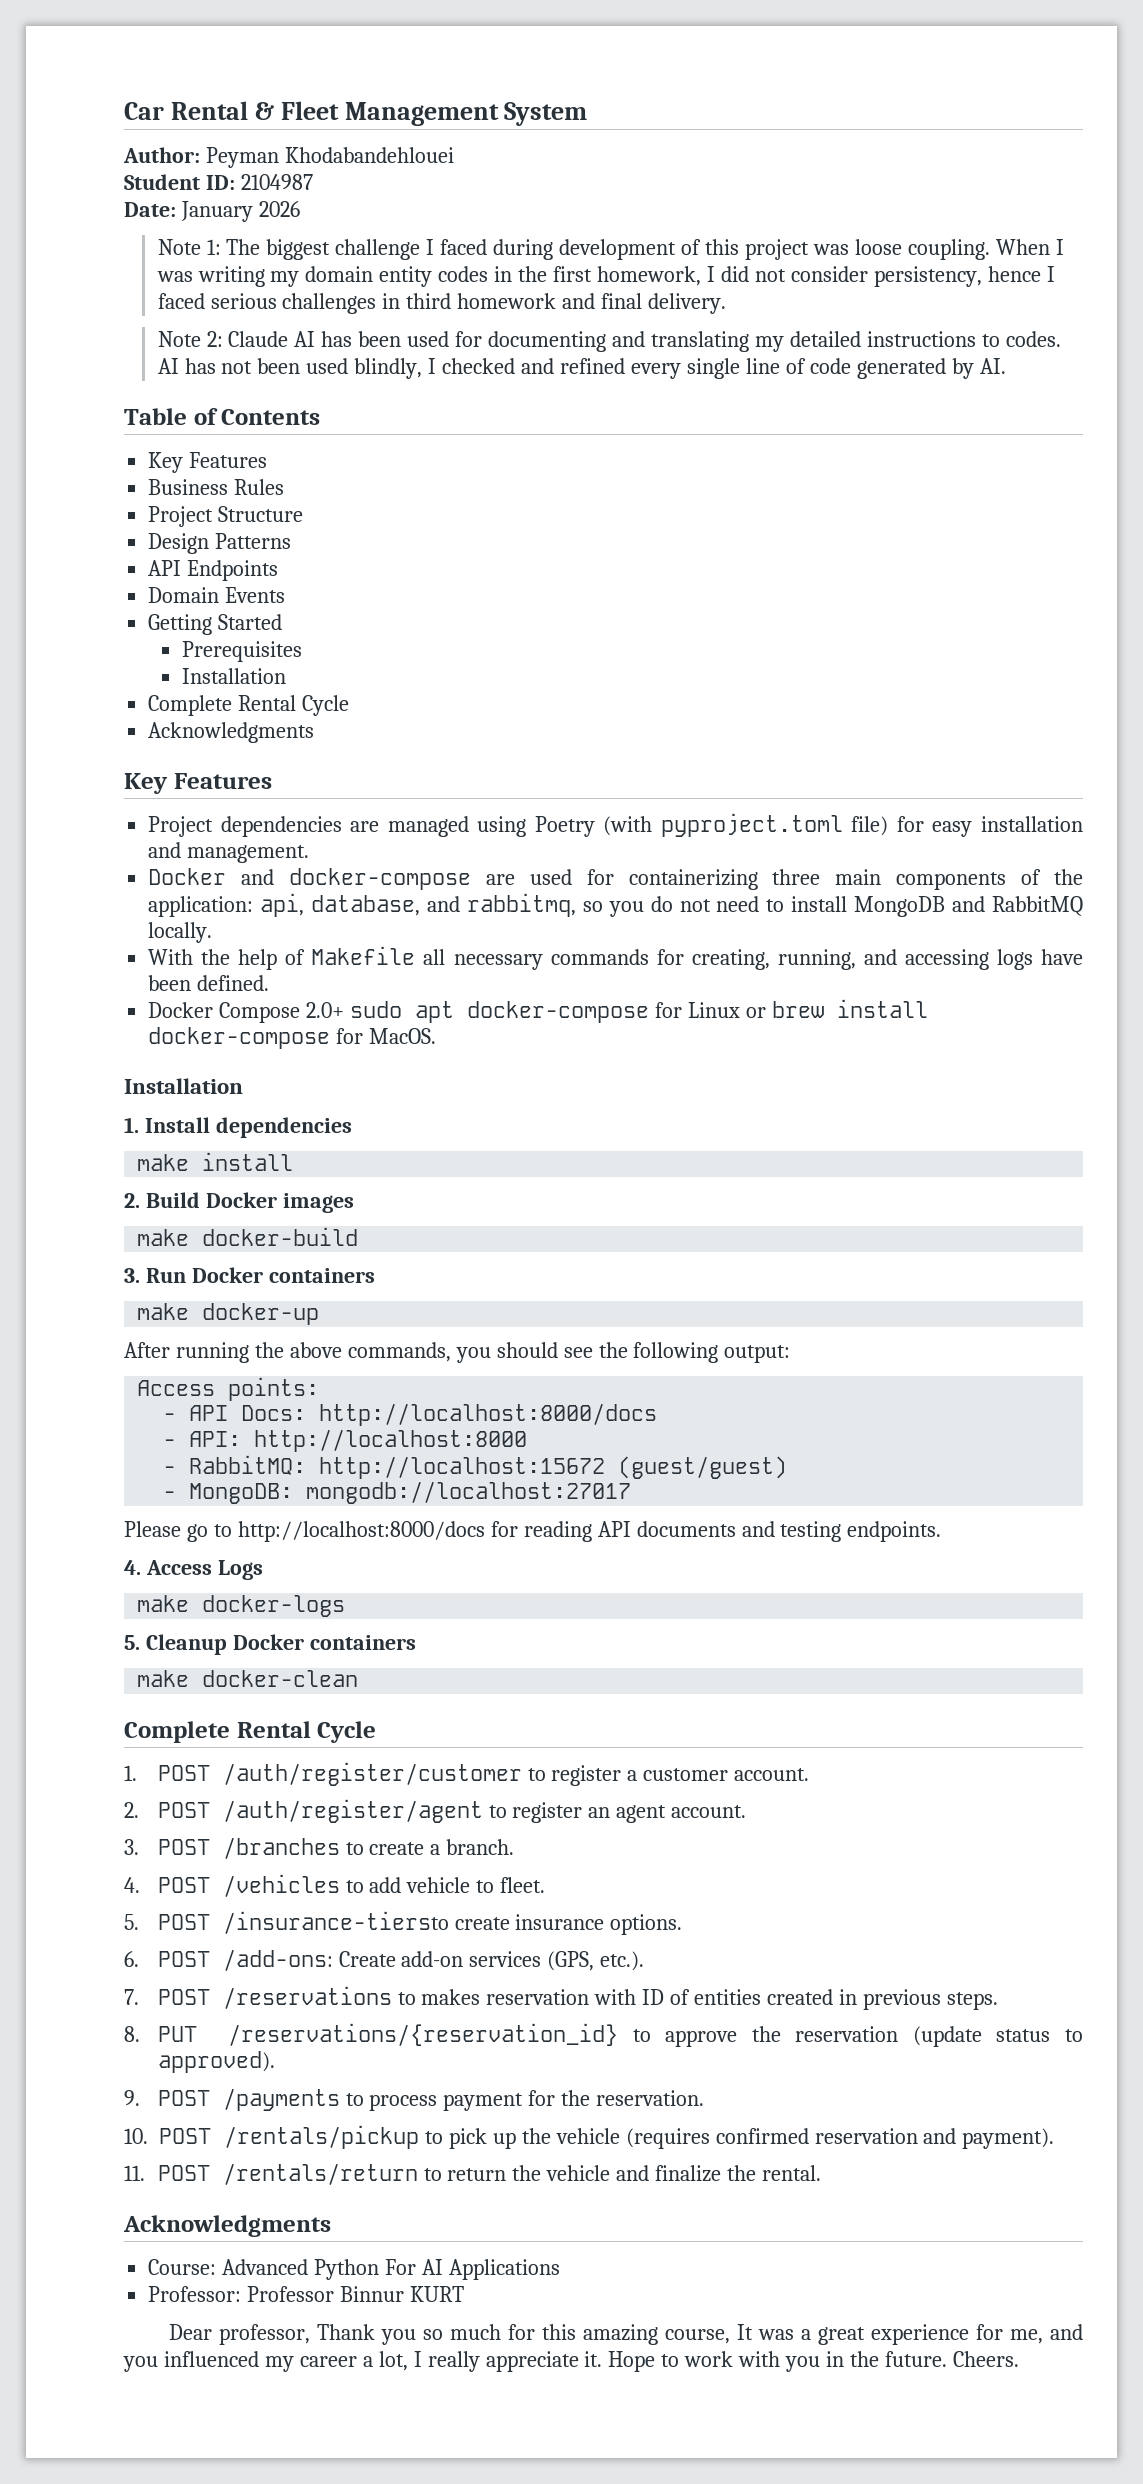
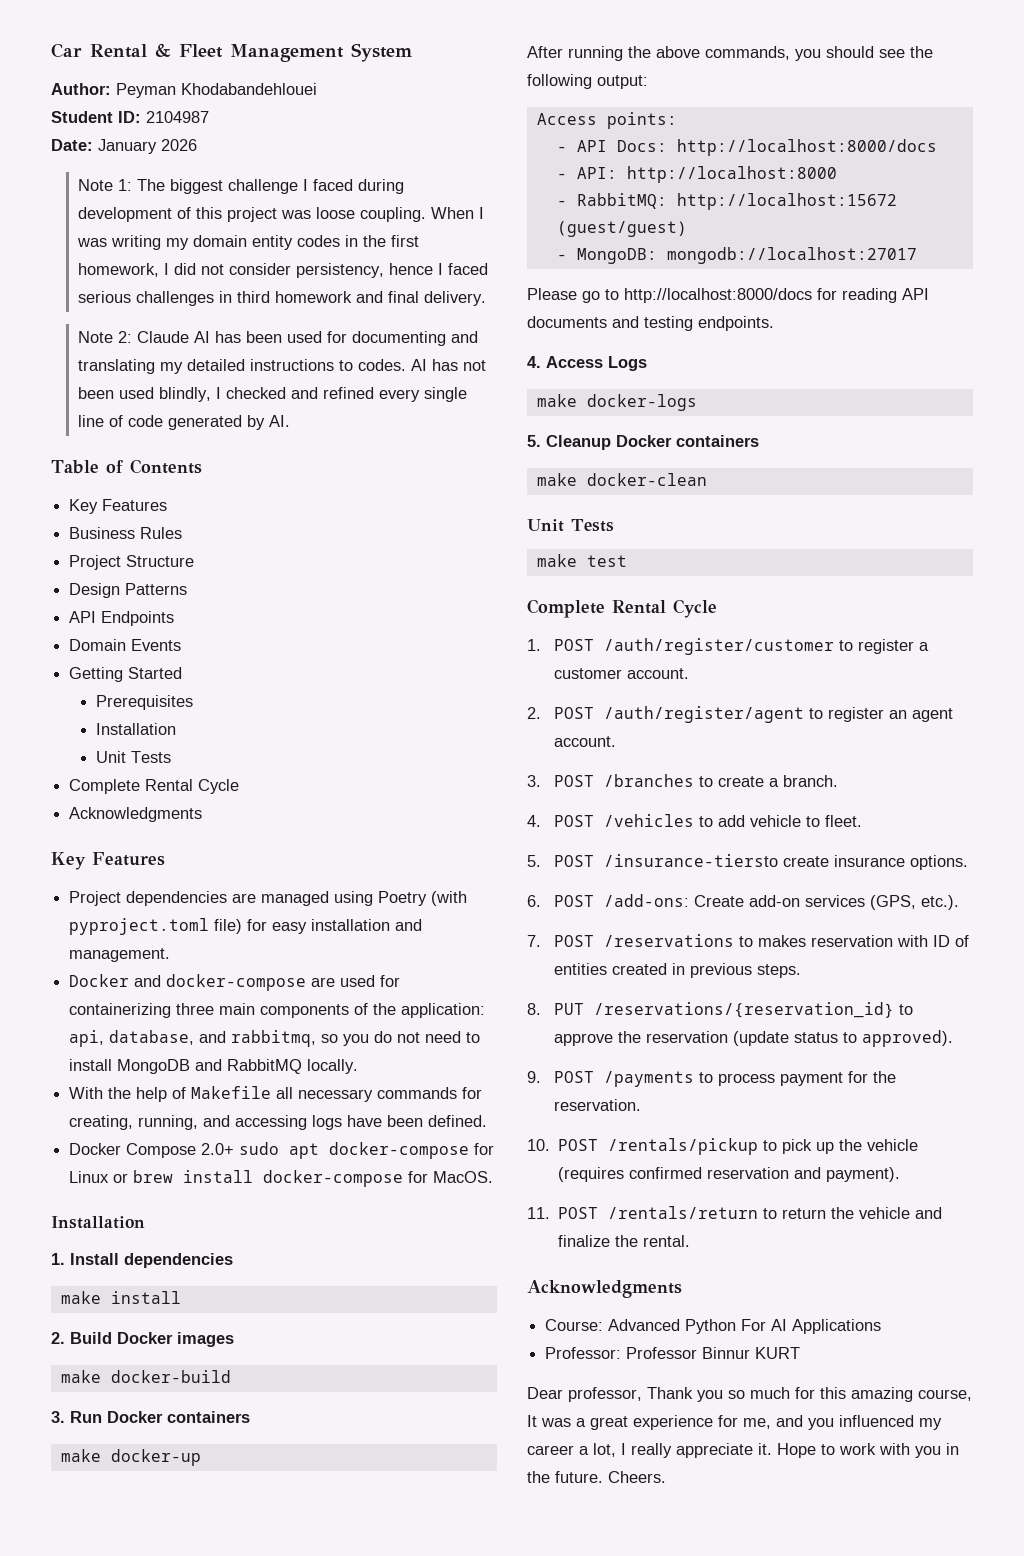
  Prerequisites
  Installation
+ Unit Tests
  make docker-clean
+ Unit Tests
+ make test

